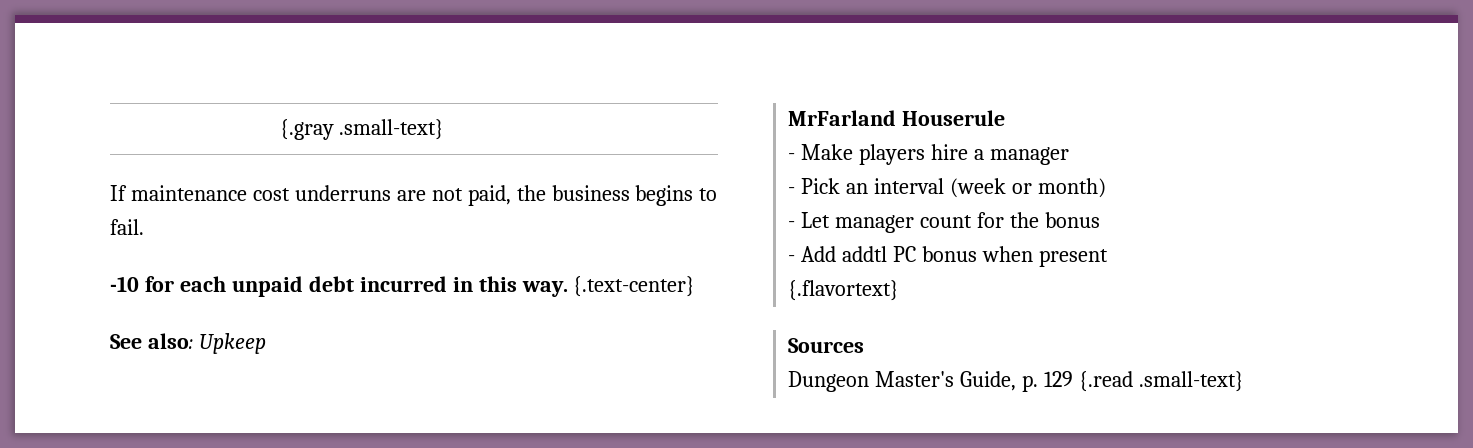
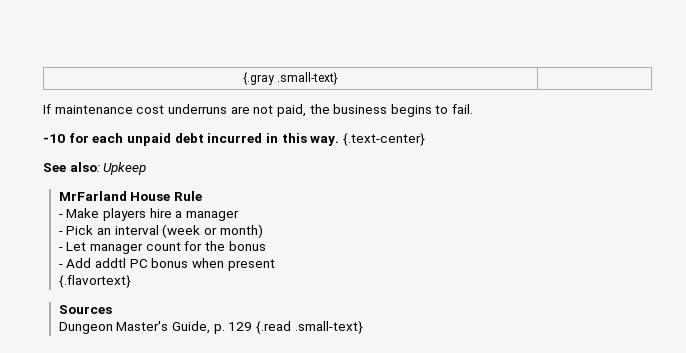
- MrFarland Houserule
+ MrFarland House Rule

